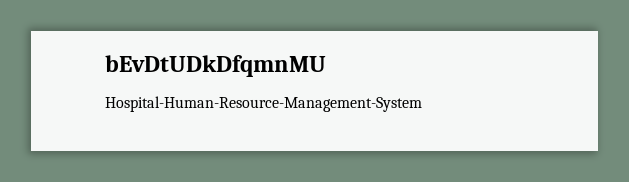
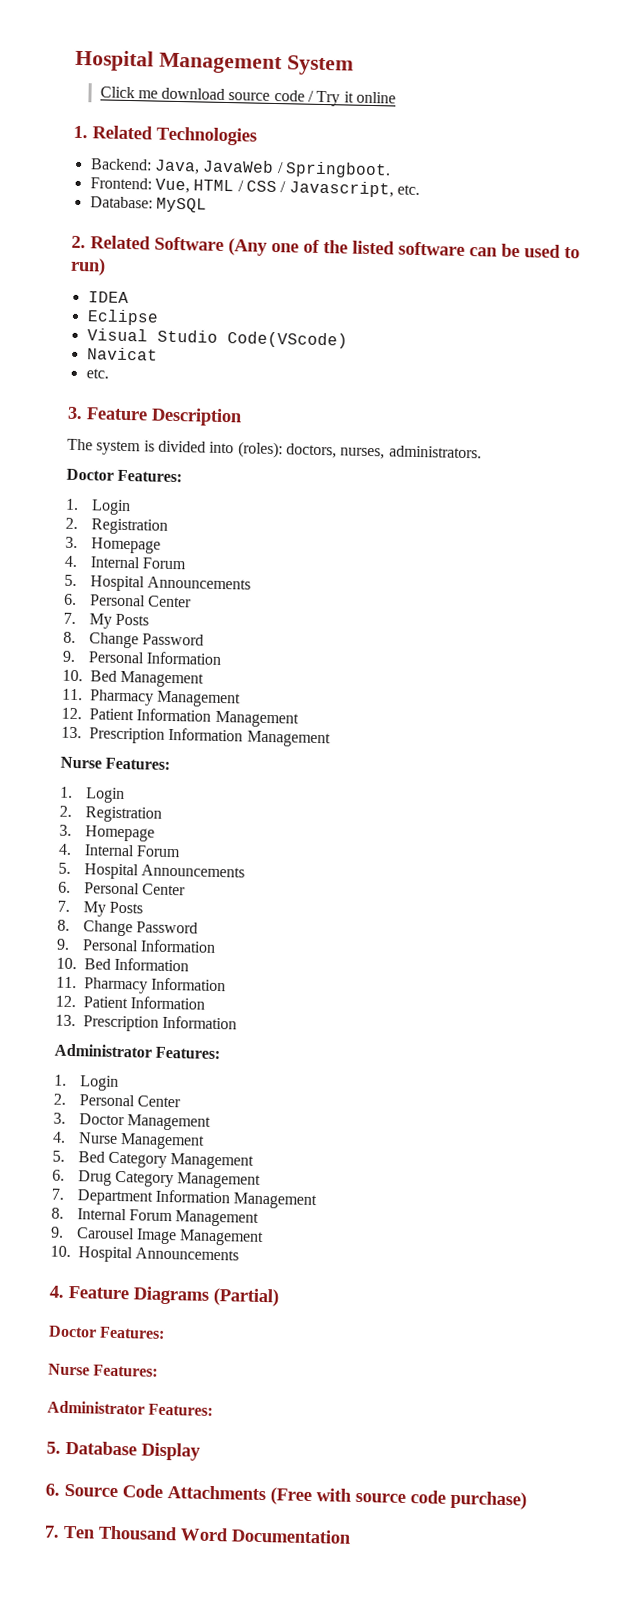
- bEvDtUDkDfqmnMU
- Hospital-Human-Resource-Management-System
+ Hospital Management System
+ Click me download source code / Try it online
+ 1. Related Technologies
+ Backend: Java, JavaWeb / Springboot.
+ Frontend: Vue, HTML / CSS / Javascript, etc.
+ Database: MySQL
+ 2. Related Software (Any one of the listed software can be used to run)
+ IDEA
+ Eclipse
+ Visual Studio Code(VScode)
+ Navicat
+ etc.
+ 3. Feature Description
+ The system is divided into (roles): doctors, nurses, administrators.
+ Doctor Features:
+ 1. Login
+ 2. Registration
+ 3. Homepage
+ 4. Internal Forum
+ 5. Hospital Announcements
+ 6. Personal Center
+ 7. My Posts
+ 8. Change Password
+ 9. Personal Information
+ 10. Bed Management
+ 11. Pharmacy Management
+ 12. Patient Information Management
+ 13. Prescription Information Management
+ Nurse Features:
+ 1. Login
+ 2. Registration
+ 3. Homepage
+ 4. Internal Forum
+ 5. Hospital Announcements
+ 6. Personal Center
+ 7. My Posts
+ 8. Change Password
+ 9. Personal Information
+ 10. Bed Information
+ 11. Pharmacy Information
+ 12. Patient Information
+ 13. Prescription Information
+ Administrator Features:
+ 1. Login
+ 2. Personal Center
+ 3. Doctor Management
+ 4. Nurse Management
+ 5. Bed Category Management
+ 6. Drug Category Management
+ 7. Department Information Management
+ 8. Internal Forum Management
+ 9. Carousel Image Management
+ 10. Hospital Announcements
+ 4. Feature Diagrams (Partial)
+ Doctor Features:
+ Nurse Features:
+ Administrator Features:
+ 5. Database Display
+ 6. Source Code Attachments (Free with source code purchase)
+ 7. Ten Thousand Word Documentation

